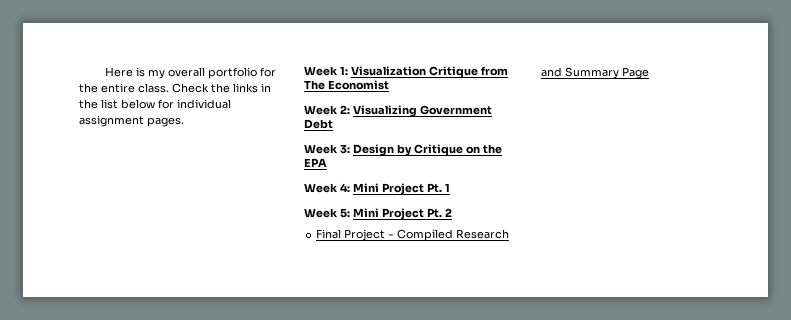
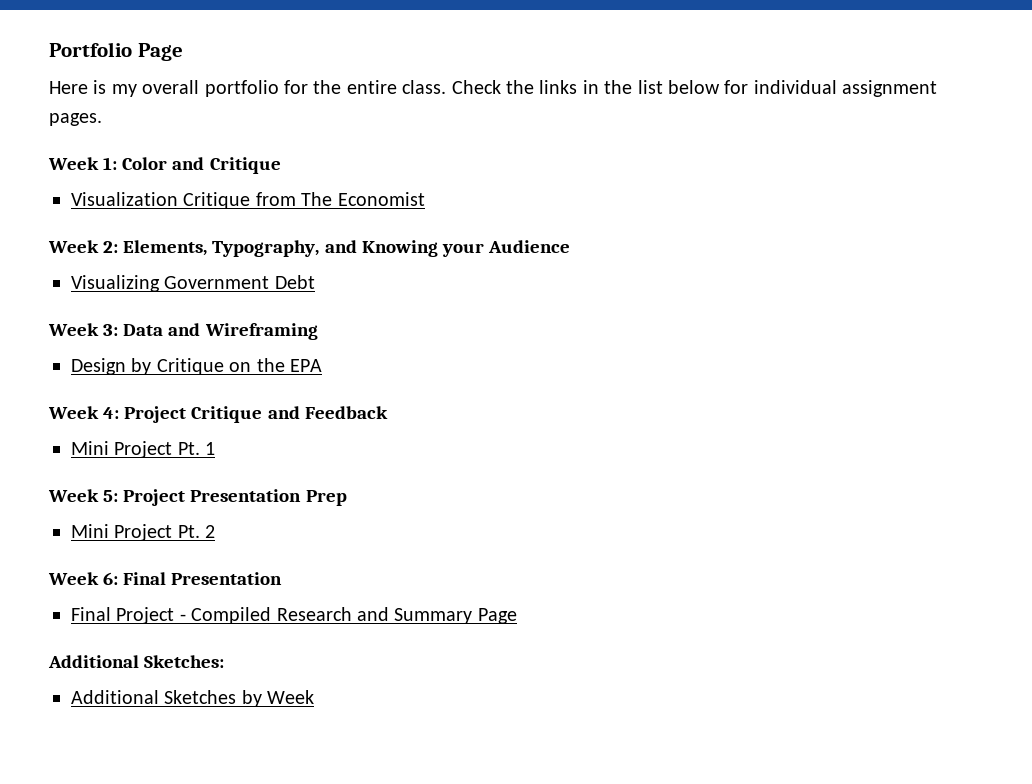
+ Portfolio Page
- Week 1: Visualization Critique from The Economist
+ Week 1: Color and Critique
+ Visualization Critique from The Economist
- Week 2: Visualizing Government Debt
+ Week 2: Elements, Typography, and Knowing your Audience
+ Visualizing Government Debt
- Week 3: Design by Critique on the EPA
+ Week 3: Data and Wireframing
+ Design by Critique on the EPA
- Week 4: Mini Project Pt. 1
+ Week 4: Project Critique and Feedback
+ Mini Project Pt. 1
- Week 5: Mini Project Pt. 2
+ Week 5: Project Presentation Prep
+ Mini Project Pt. 2
+ Week 6: Final Presentation
+ Additional Sketches:
+ Additional Sketches by Week

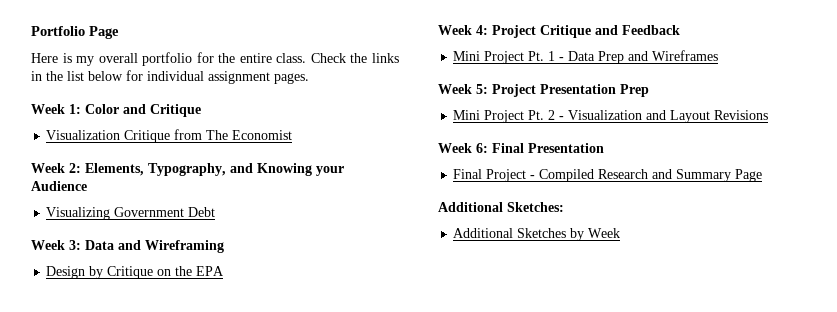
- Mini Project Pt. 1
+ Mini Project Pt. 1 - Data Prep and Wireframes
- Mini Project Pt. 2
+ Mini Project Pt. 2 - Visualization and Layout Revisions

